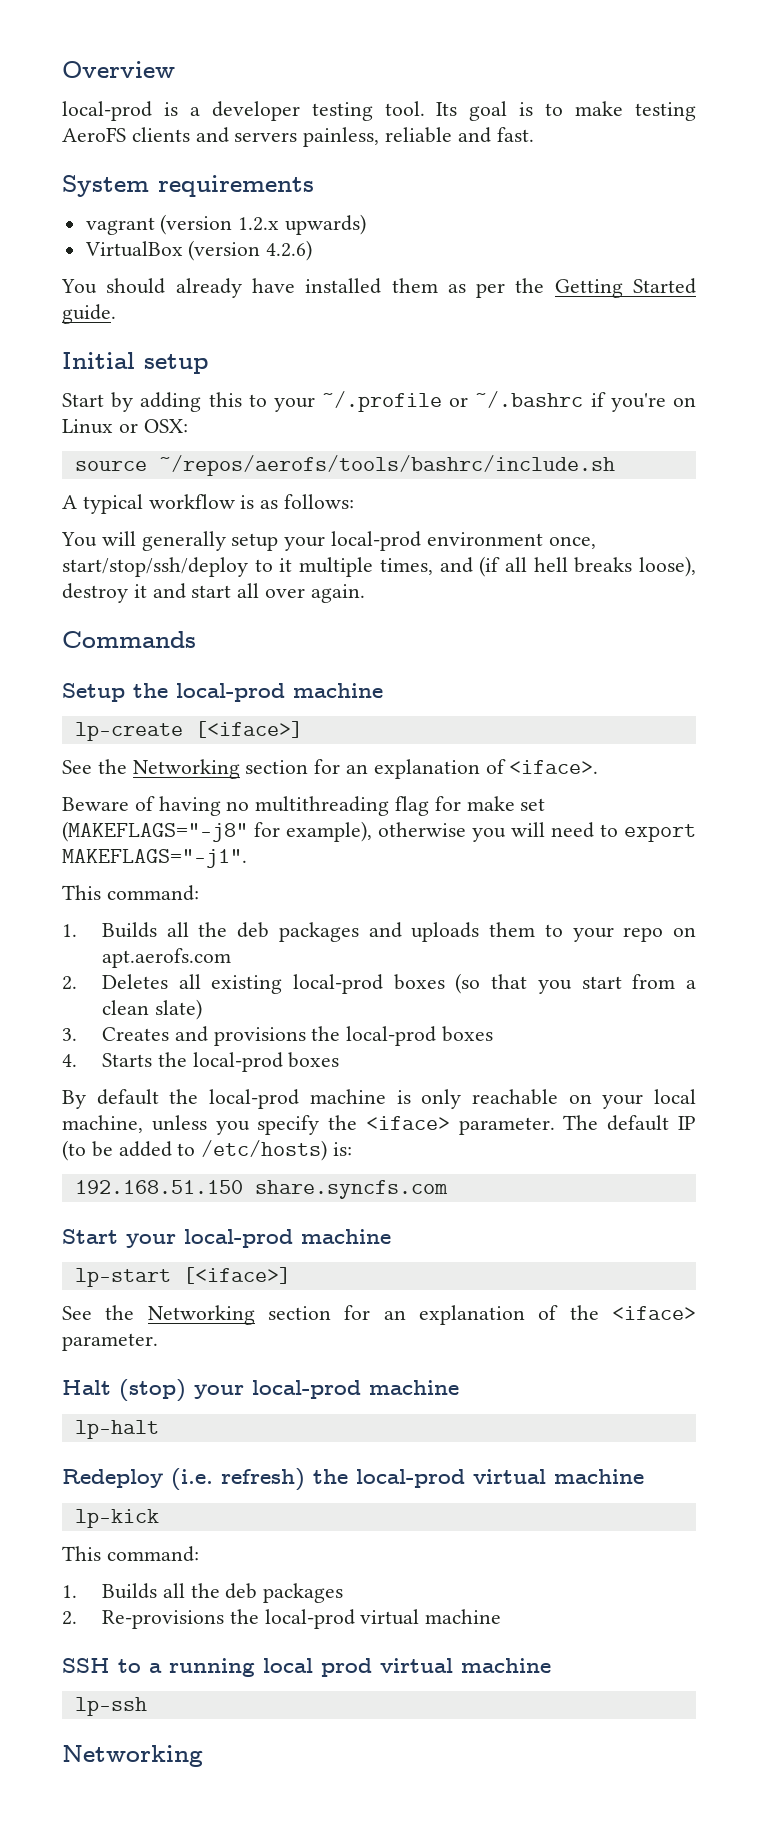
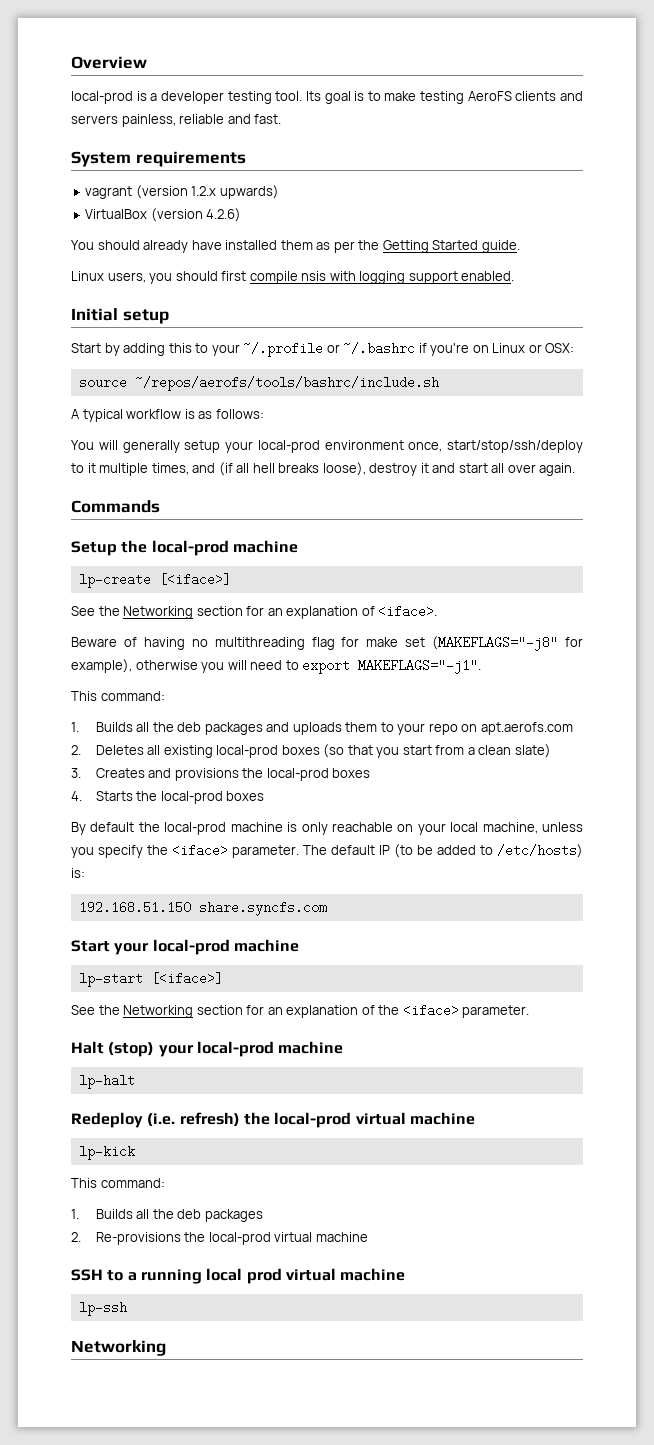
+ Linux users, you should first compile nsis with logging support enabled.

